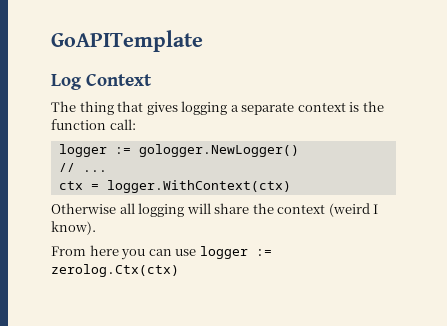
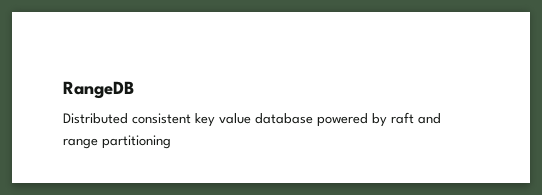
- GoAPITemplate
- Log Context
- The thing that gives logging a separate context is the function call:
- logger := gologger.NewLogger()
- // ...
- ctx = logger.WithContext(ctx)
- Otherwise all logging will share the context (weird I know).
- From here you can use logger := zerolog.Ctx(ctx)
+ RangeDB
+ Distributed consistent key value database powered by raft and range partitioning

